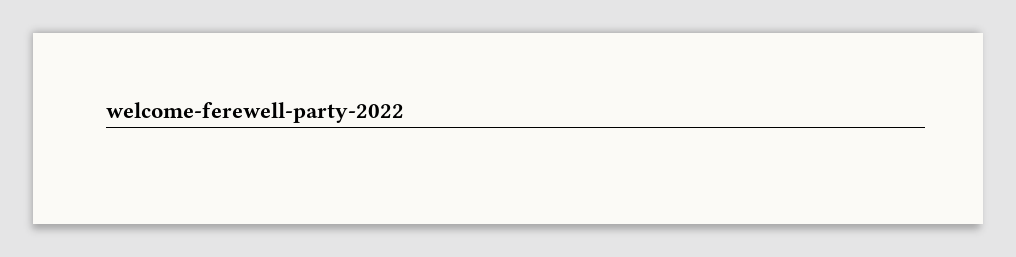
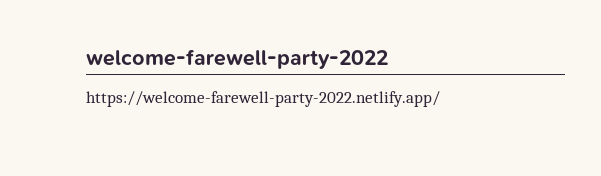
- welcome-ferewell-party-2022
+ welcome-farewell-party-2022
+ https://welcome-farewell-party-2022.netlify.app/

